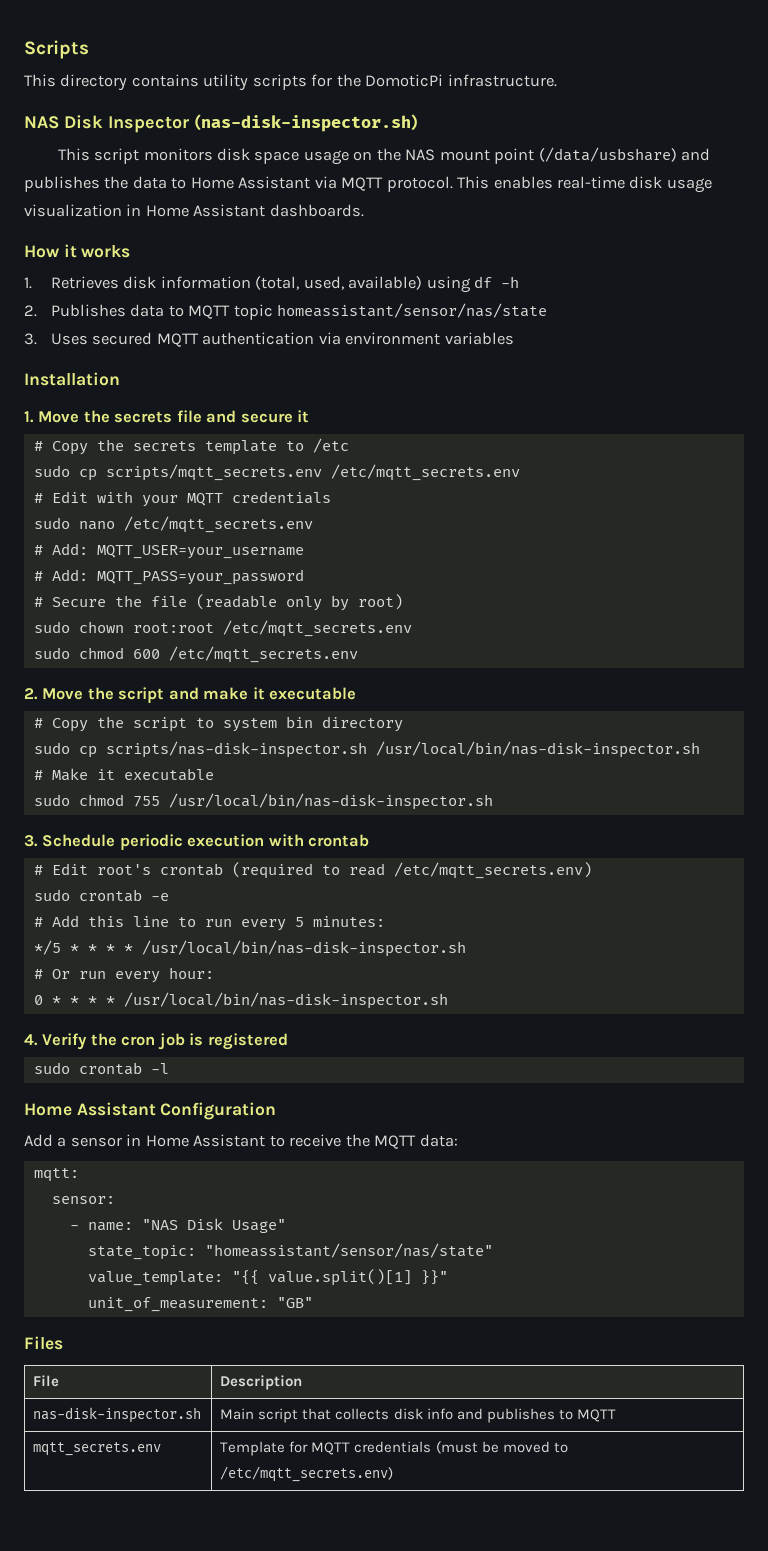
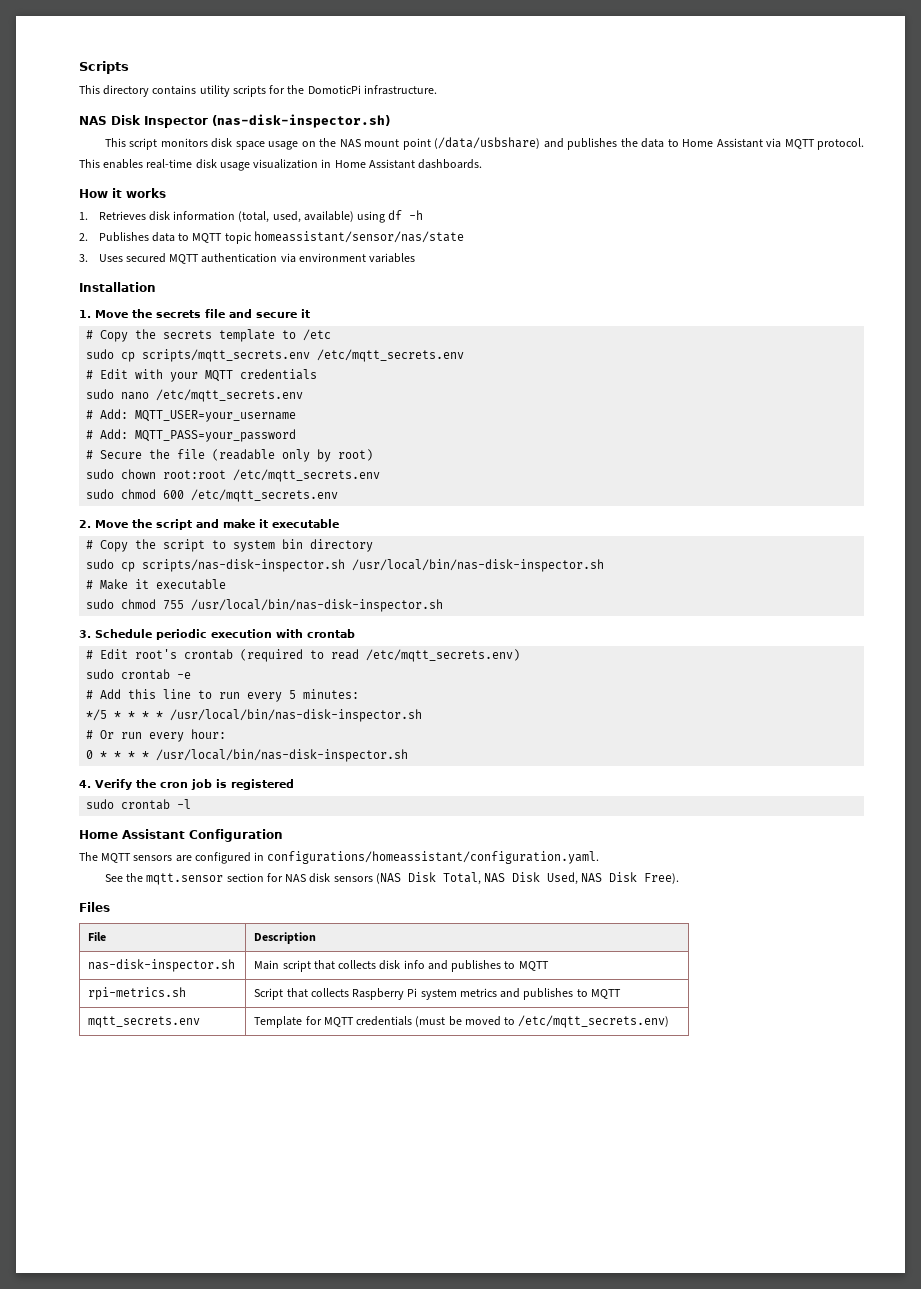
- Add a sensor in Home Assistant to receive the MQTT data:
- mqtt:
- sensor:
- - name: "NAS Disk Usage"
- state_topic: "homeassistant/sensor/nas/state"
- value_template: "{{ value.split()[1] }}"
- unit_of_measurement: "GB"
+ The MQTT sensors are configured in configurations/homeassistant/configuration.yaml.
+ See the mqtt.sensor section for NAS disk sensors (NAS Disk Total, NAS Disk Used, NAS Disk Free).
+ rpi-metrics.sh | Script that collects Raspberry Pi system metrics and publishes to MQTT

